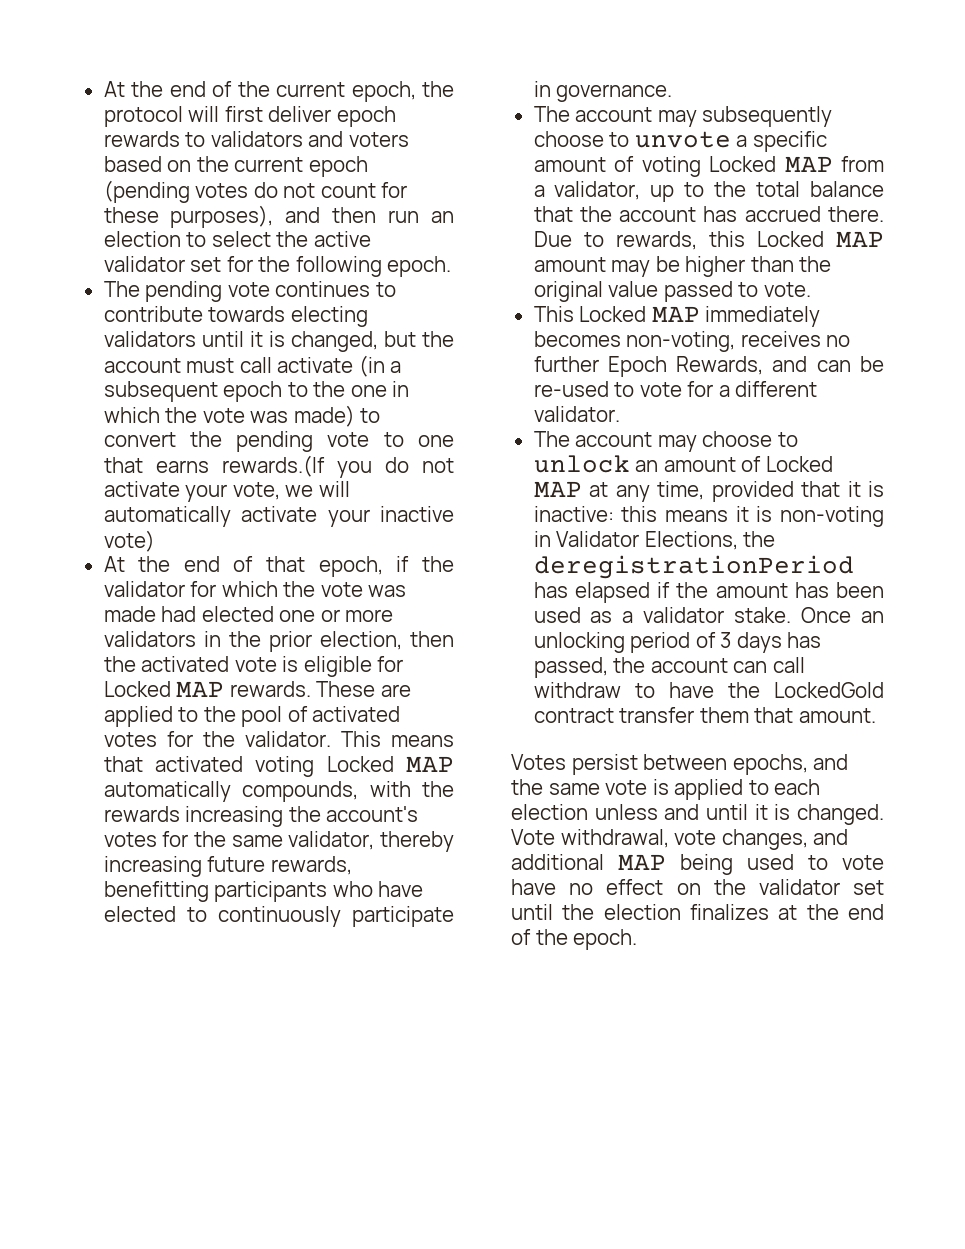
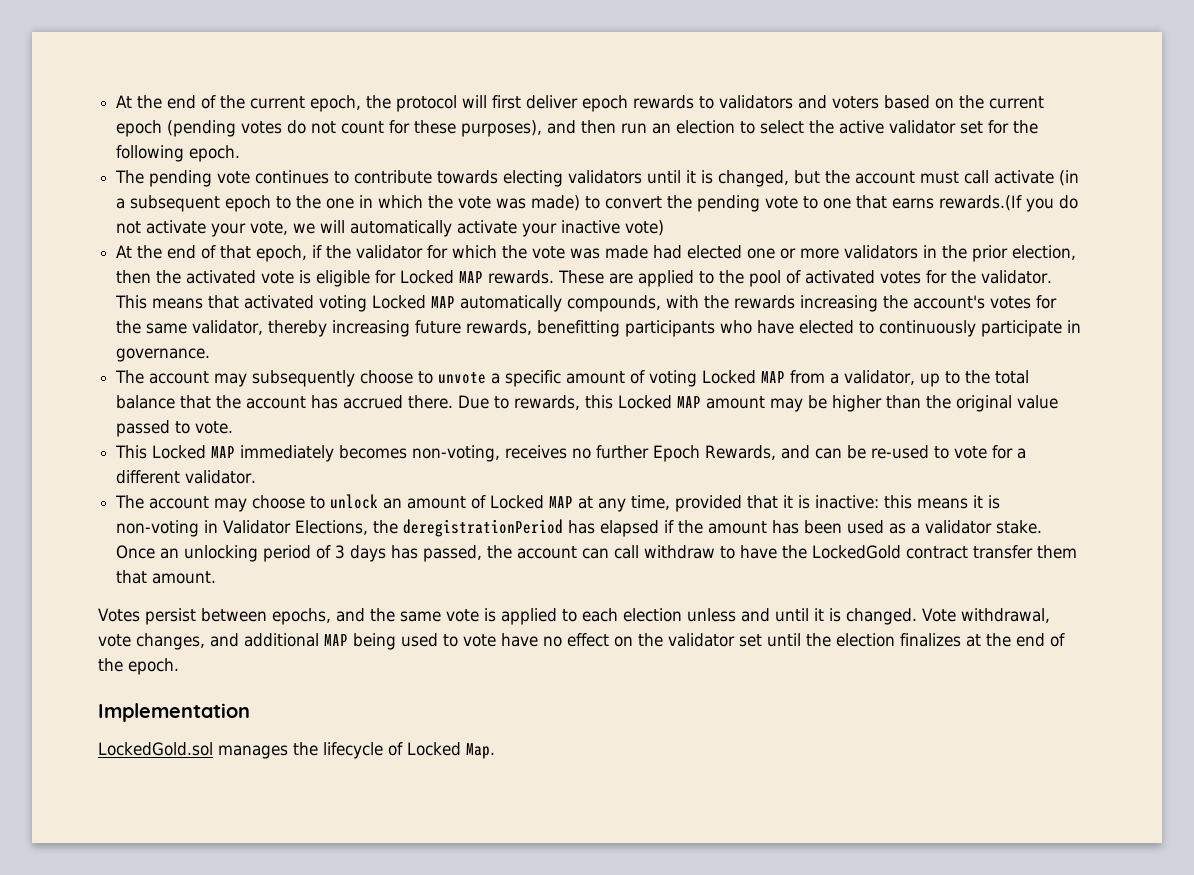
+ Implementation
+ LockedGold.sol manages the lifecycle of Locked Map.

